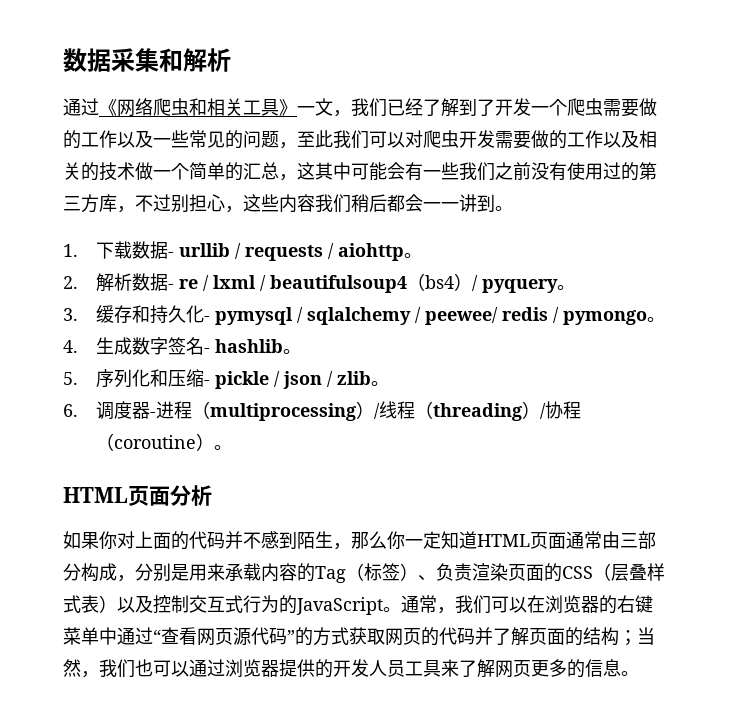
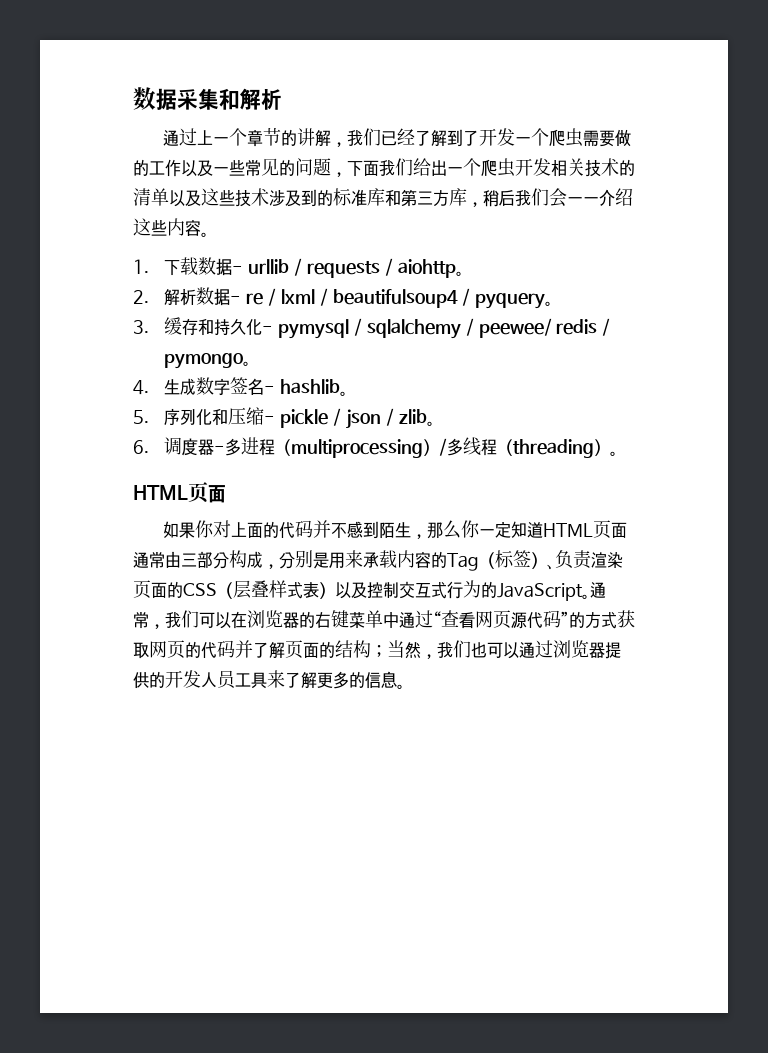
- 通过《网络爬虫和相关工具》一文，我们已经了解到了开发一个爬虫需要做的工作以及一些常见的问题，至此我们可以对爬虫开发需要做的工作以及相关的技术做一个简单的汇总，这其中可能会有一些我们之前没有使用过的第三方库，不过别担心，这些内容我们稍后都会一一讲到。
+ 通过上一个章节的讲解，我们已经了解到了开发一个爬虫需要做的工作以及一些常见的问题，下面我们给出一个爬虫开发相关技术的清单以及这些技术涉及到的标准库和第三方库，稍后我们会一一介绍这些内容。
- 2.解析数据- re / lxml / beautifulsoup4（bs4）/ pyquery。
+ 2.解析数据- re / lxml / beautifulsoup4 / pyquery。
- 6.调度器-进程（multiprocessing）/线程（threading）/协程（coroutine）。
- HTML页面分析
+ 6.调度器-多进程（multiprocessing）/多线程（threading）。
+ HTML页面
- 通常，我们可以在浏览器的右键菜单中通过“查看网页源代码”的方式获取网页的代码并了解页面的结构；当然，我们也可以通过浏览器提供的开发人员工具来了解网页更多的信息。
+ 通常，我们可以在浏览器的右键菜单中通过“查看网页源代码”的方式获取网页的代码并了解页面的结构；当然，我们也可以通过浏览器提供的开发人员工具来了解更多的信息。

